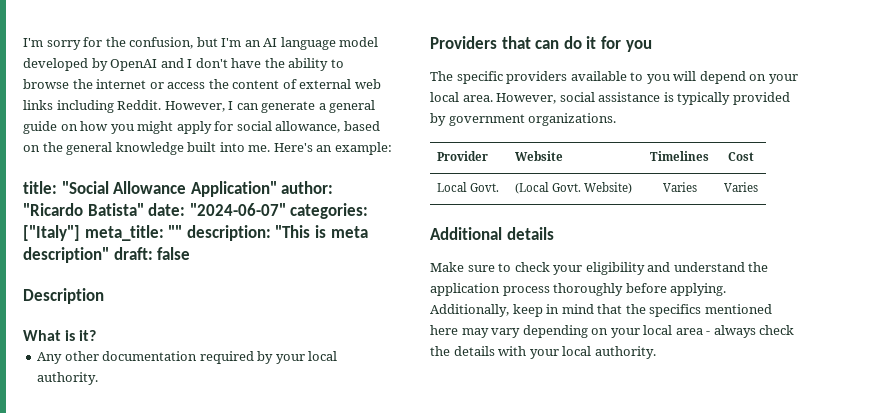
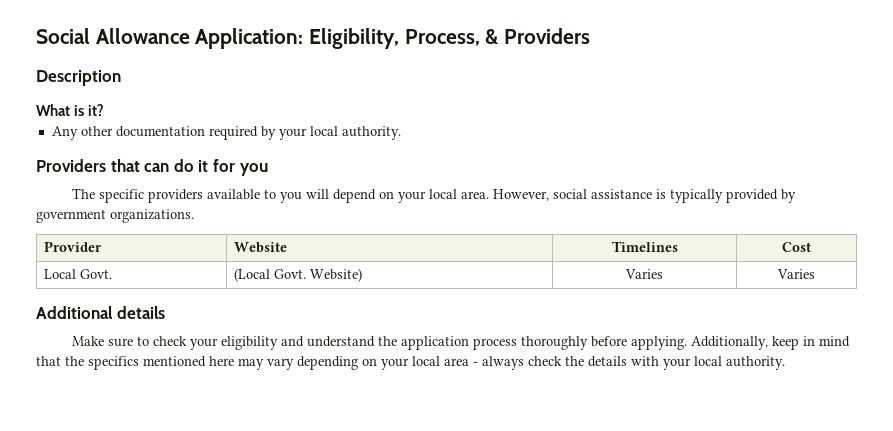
- I'm sorry for the confusion, but I'm an AI language model developed by OpenAI and I don't have the ability to browse the internet or access the content of external web links including Reddit. However, I can generate a general guide on how you might apply for social allowance, based on the general knowledge built into me. Here's an example:
- title: "Social Allowance Application" author: "Ricardo Batista" date: "2024-06-07" categories: ["Italy"] meta_title: "" description: "This is meta description" draft: false
+ Social Allowance Application: Eligibility, Process, & Providers

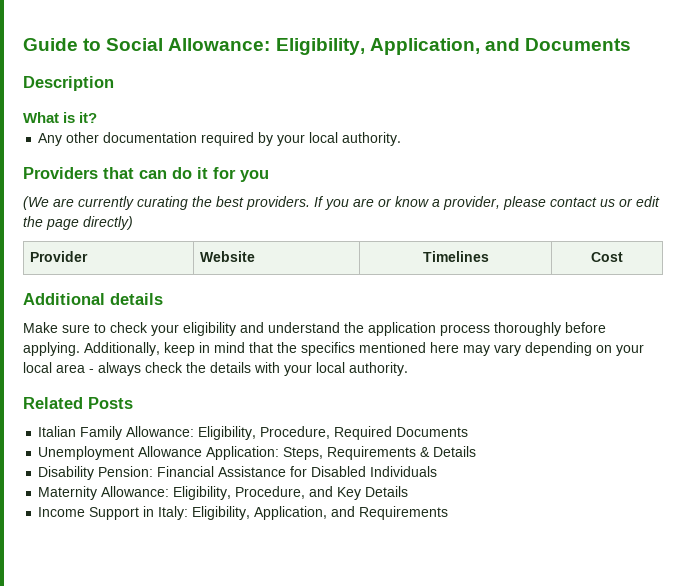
- Social Allowance Application: Eligibility, Process, & Providers
+ Guide to Social Allowance: Eligibility, Application, and Documents
- The specific providers available to you will depend on your local area. However, social assistance is typically provided by government organizations.
+ (We are currently curating the best providers. If you are or know a provider, please contact us or edit the page directly)
  Provider | Website | Timelines | Cost
- Local Govt. | (Local Govt. Website) | Varies | Varies
+ Related Posts
+ Italian Family Allowance: Eligibility, Procedure, Required Documents
+ Unemployment Allowance Application: Steps, Requirements & Details
+ Disability Pension: Financial Assistance for Disabled Individuals
+ Maternity Allowance: Eligibility, Procedure, and Key Details
+ Income Support in Italy: Eligibility, Application, and Requirements

